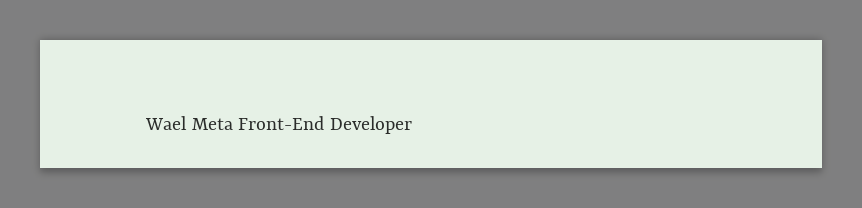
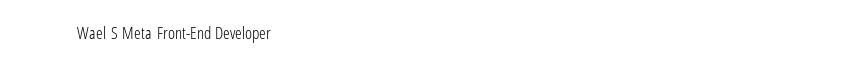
- Wael Meta Front-End Developer
+ Wael S Meta Front-End Developer

